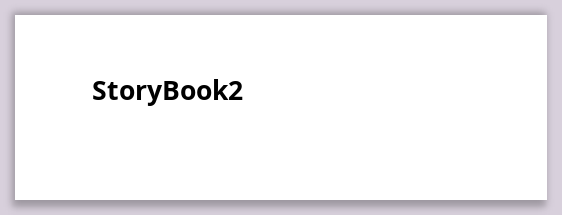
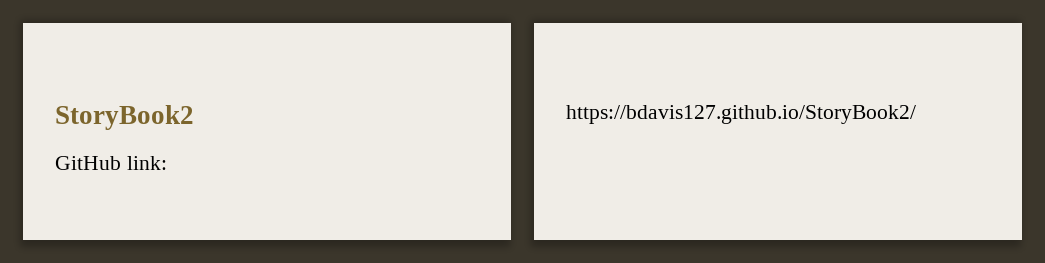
+ GitHub link: https://bdavis127.github.io/StoryBook2/

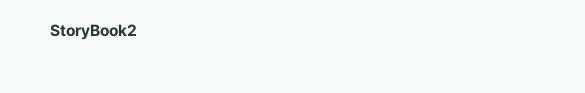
- GitHub link: https://bdavis127.github.io/StoryBook2/

